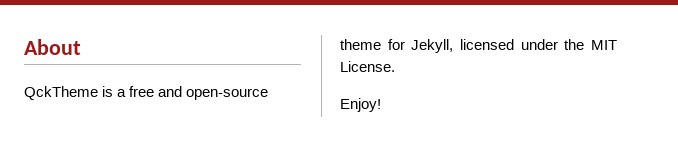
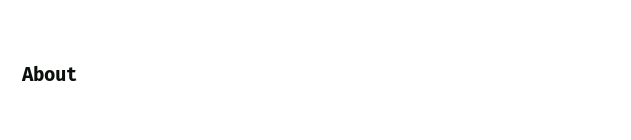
- QckTheme is a free and open-source theme for Jekyll, licensed under the MIT License.
- Enjoy!

